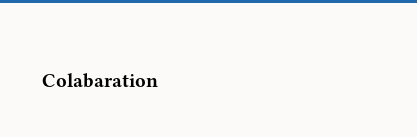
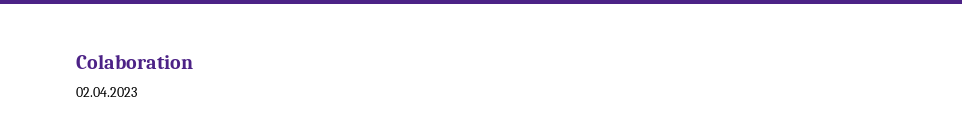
- Colabaration
+ Colaboration
+ 02.04.2023

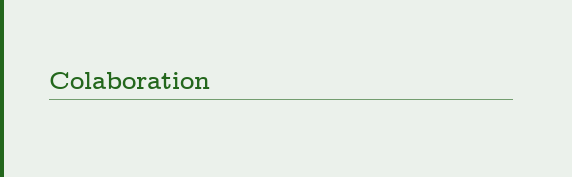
- 02.04.2023

